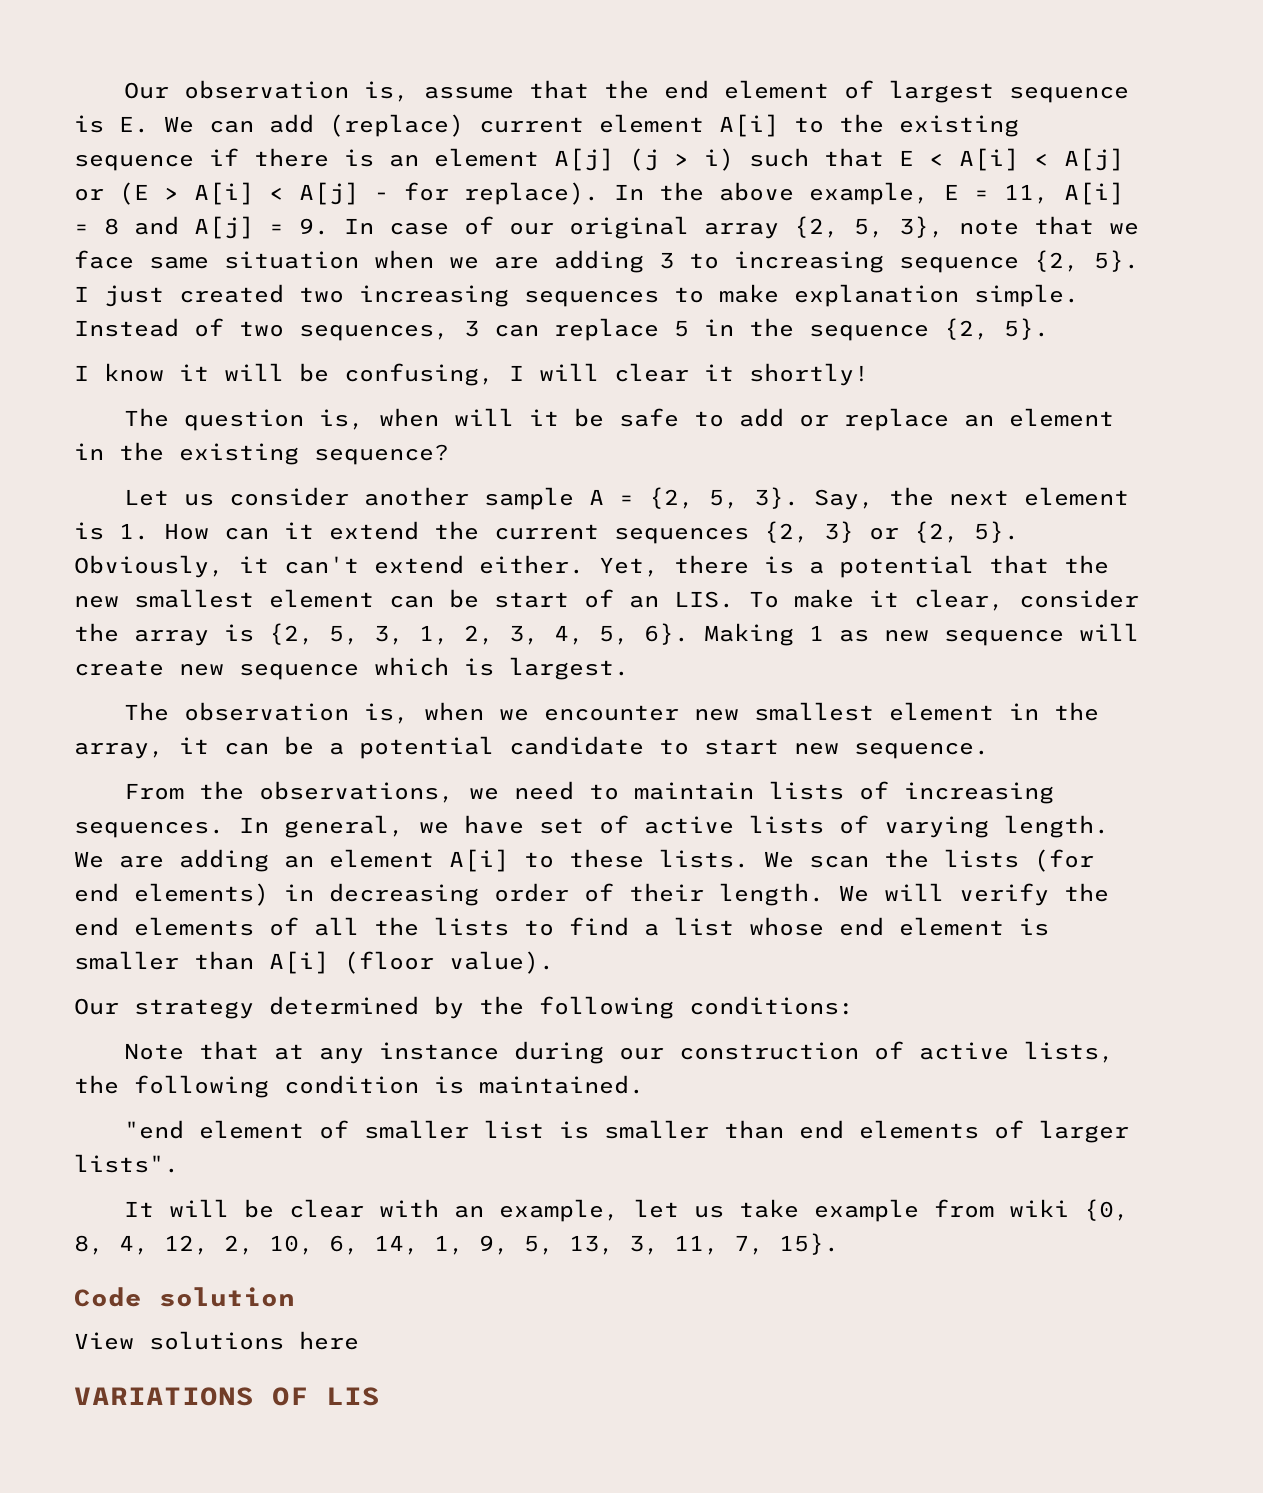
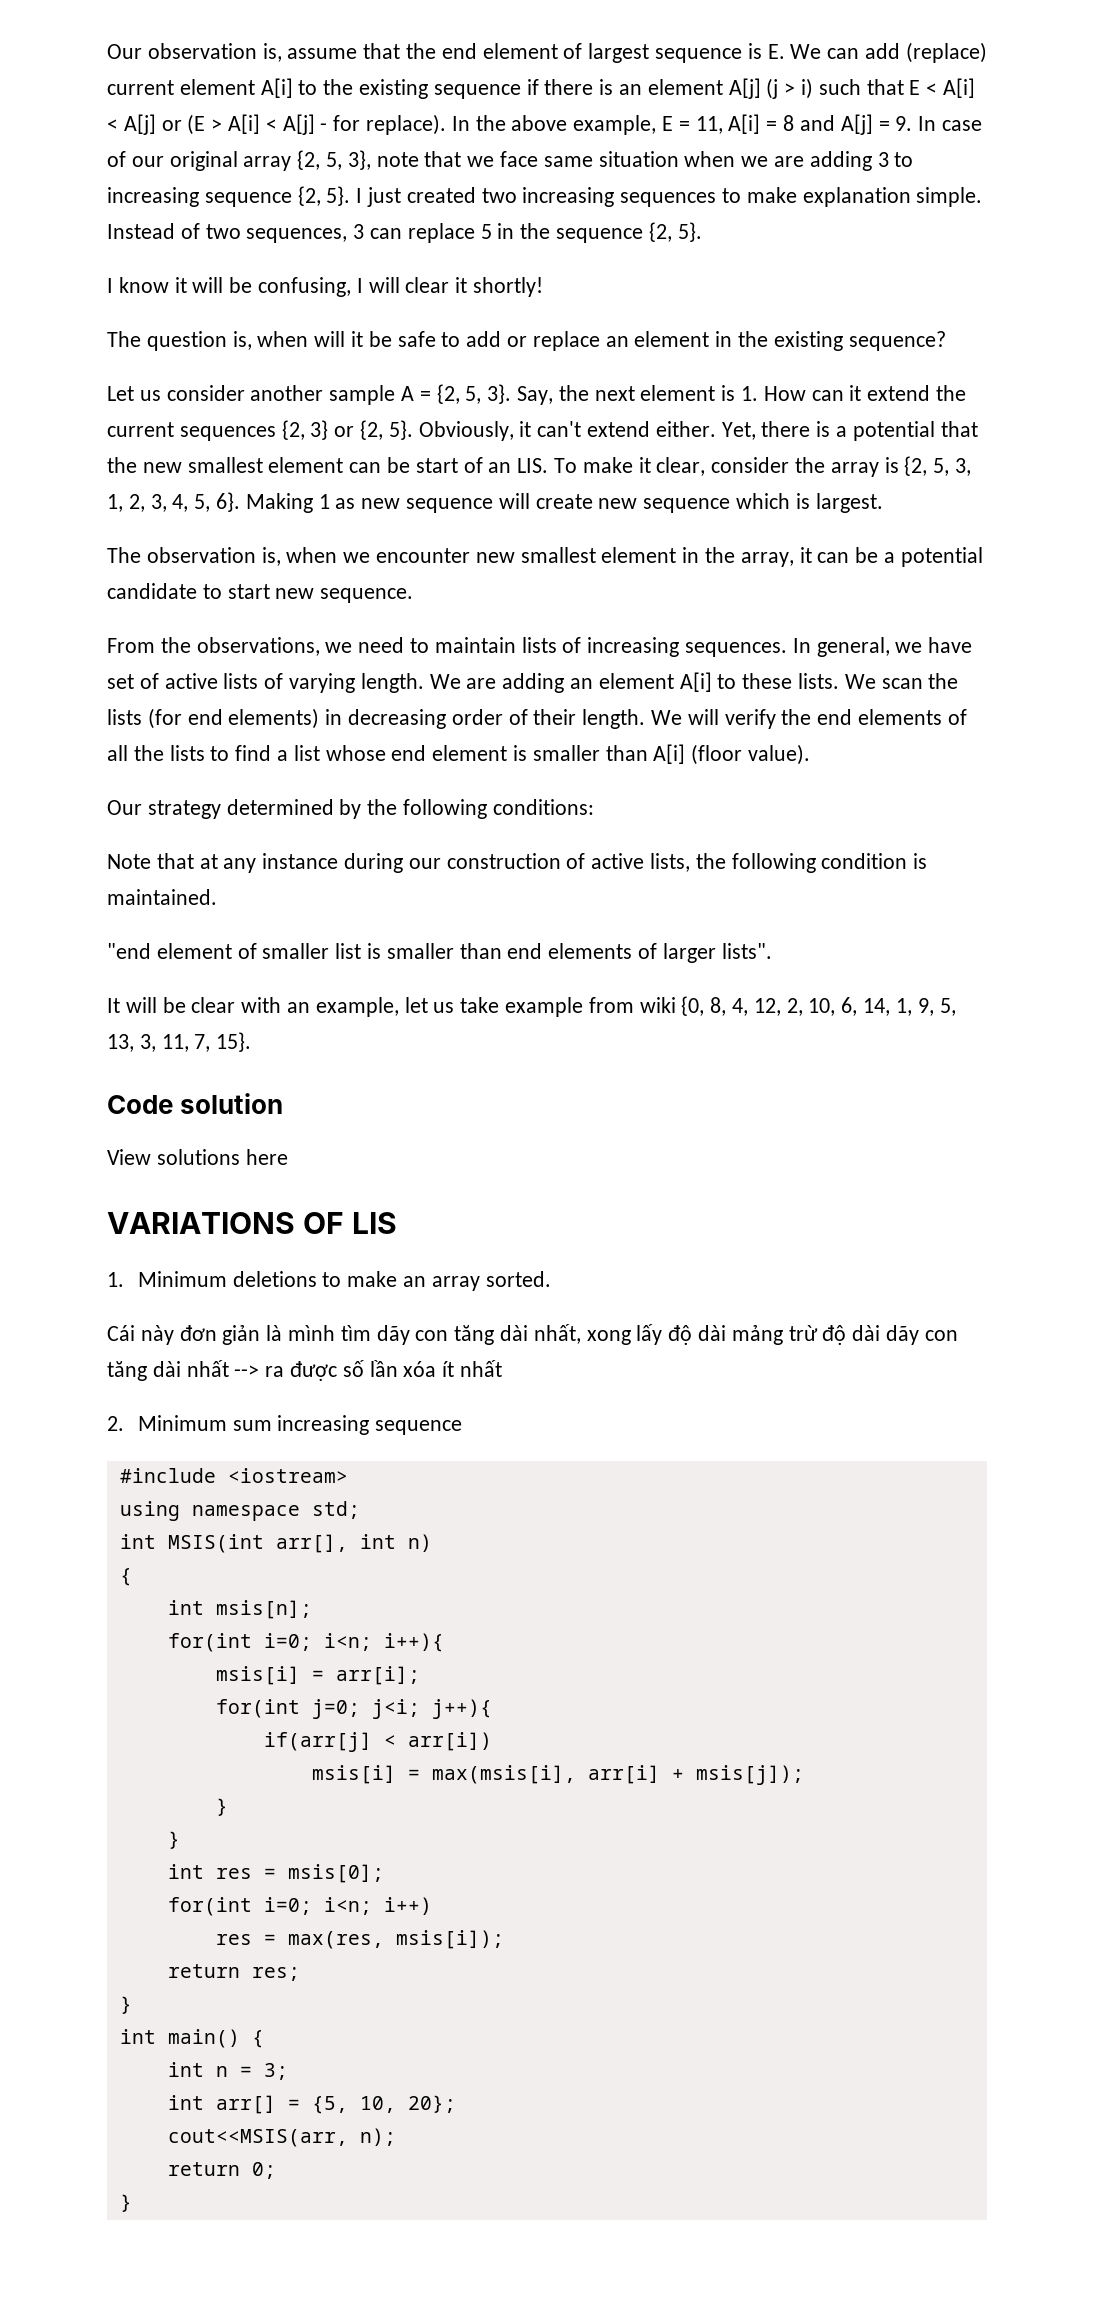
+ 1. Minimum deletions to make an array sorted.
+ Cái này đơn giản là mình tìm dãy con tăng dài nhất, xong lấy độ dài mảng trừ độ dài dãy con tăng dài nhất --> ra được số lần xóa ít nhất
+ 2. Minimum sum increasing sequence
+ #include <iostream>
+ using namespace std;
+ int MSIS(int arr[], int n)
+ {
+ int msis[n];
+ for(int i=0; i<n; i++){
+ msis[i] = arr[i];
+ for(int j=0; j<i; j++){
+ if(arr[j] < arr[i])
+ msis[i] = max(msis[i], arr[i] + msis[j]);
+ }
+ }
+ int res = msis[0];
+ for(int i=0; i<n; i++)
+ res = max(res, msis[i]);
+ return res;
+ }
+ int main() {
+ int n = 3;
+ int arr[] = {5, 10, 20};
+ cout<<MSIS(arr, n);
+ return 0;
+ }

